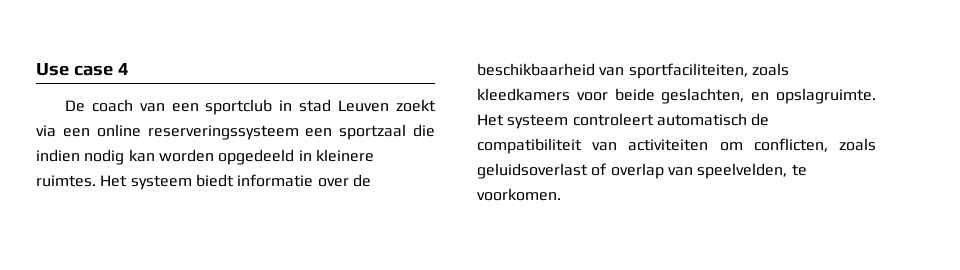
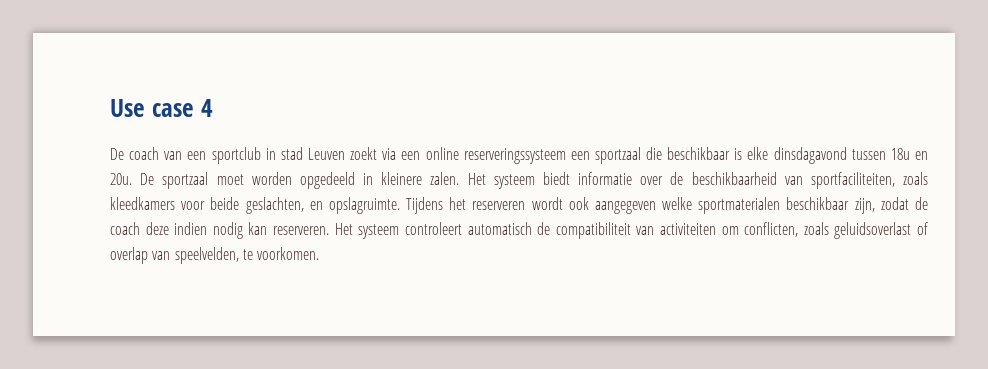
- De coach van een sportclub in stad Leuven zoekt via een online reserveringssysteem een sportzaal die indien nodig kan worden opgedeeld in kleinere ruimtes.
+ De coach van een sportclub in stad Leuven zoekt via een online reserveringssysteem een sportzaal die beschikbaar is elke dinsdagavond tussen 18u en 20u. De sportzaal moet worden opgedeeld in kleinere zalen.
+ Tijdens het reserveren wordt ook aangegeven welke sportmaterialen beschikbaar zijn, zodat de coach deze indien nodig kan reserveren.

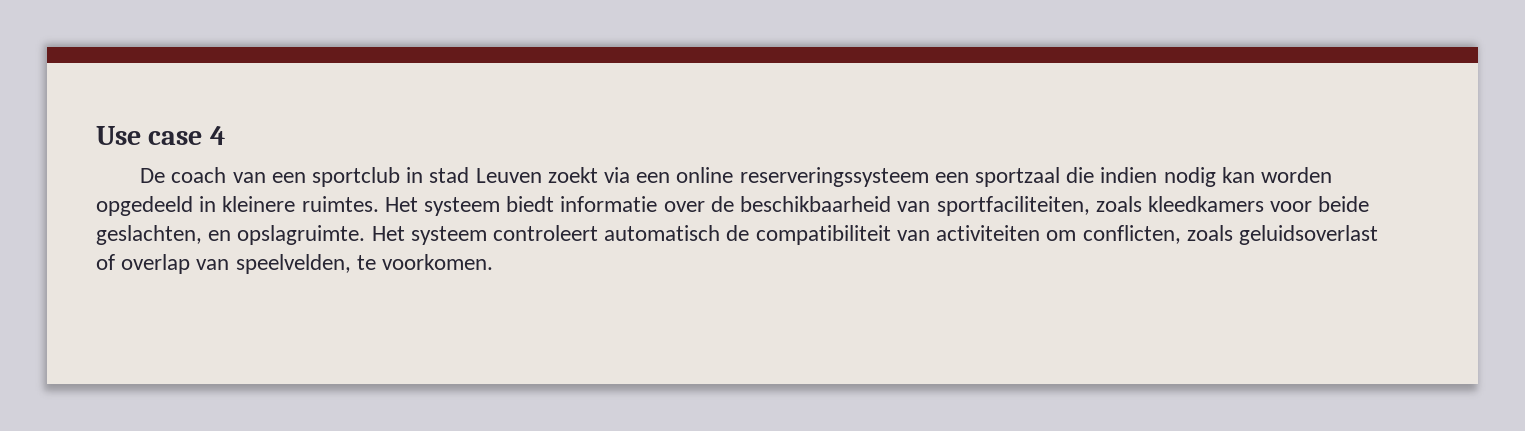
- De coach van een sportclub in stad Leuven zoekt via een online reserveringssysteem een sportzaal die beschikbaar is elke dinsdagavond tussen 18u en 20u. De sportzaal moet worden opgedeeld in kleinere zalen.
+ De coach van een sportclub in stad Leuven zoekt via een online reserveringssysteem een sportzaal die indien nodig kan worden opgedeeld in kleinere ruimtes.
- Tijdens het reserveren wordt ook aangegeven welke sportmaterialen beschikbaar zijn, zodat de coach deze indien nodig kan reserveren.

